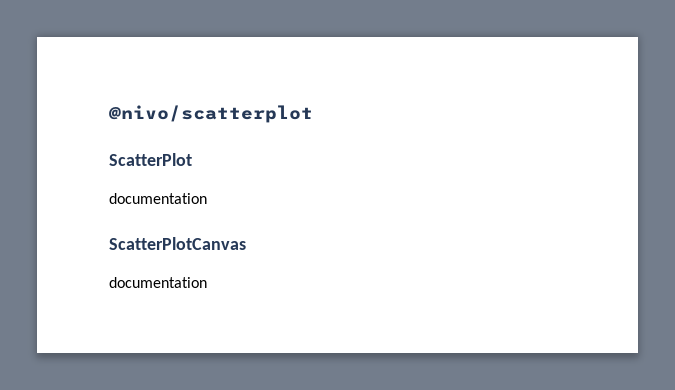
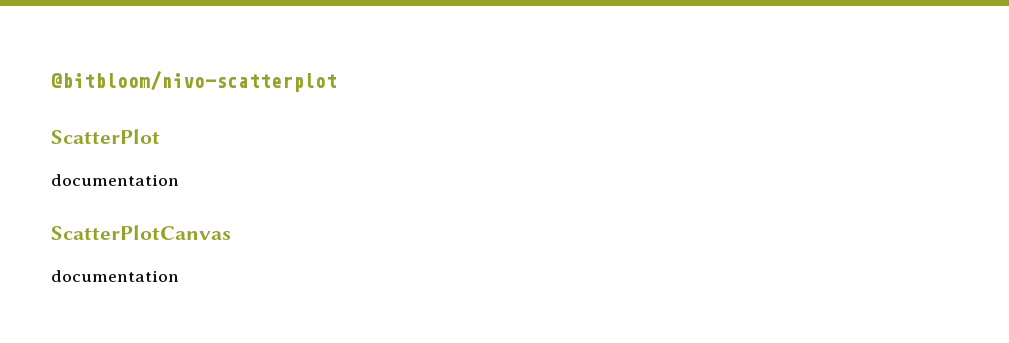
- @nivo/scatterplot
+ @bitbloom/nivo-scatterplot

